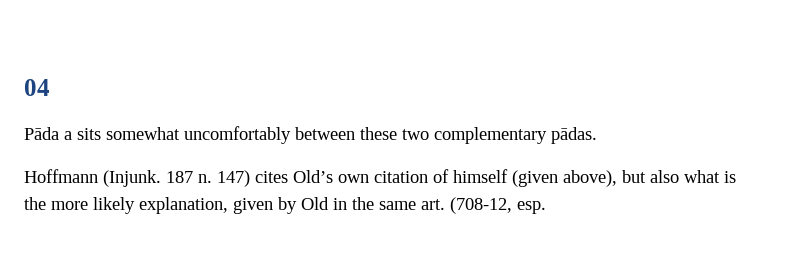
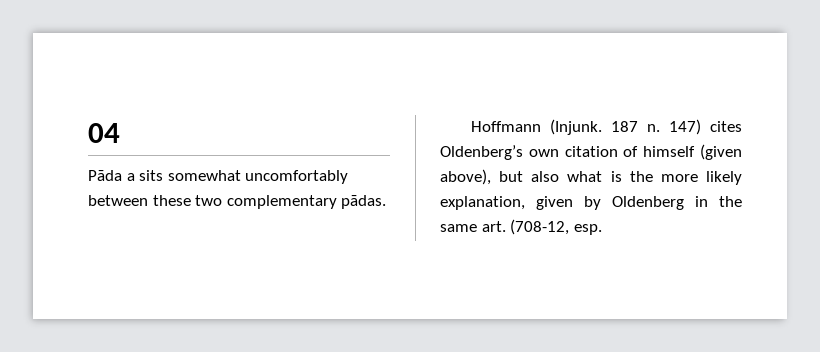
- 147) cites Old’s own citation of himself (given above), but also what is the more likely explanation, given by Old in the same art. (708-12, esp.
+ 147) cites Oldenberg’s own citation of himself (given above), but also what is the more likely explanation, given by Oldenberg in the same art. (708-12, esp.

